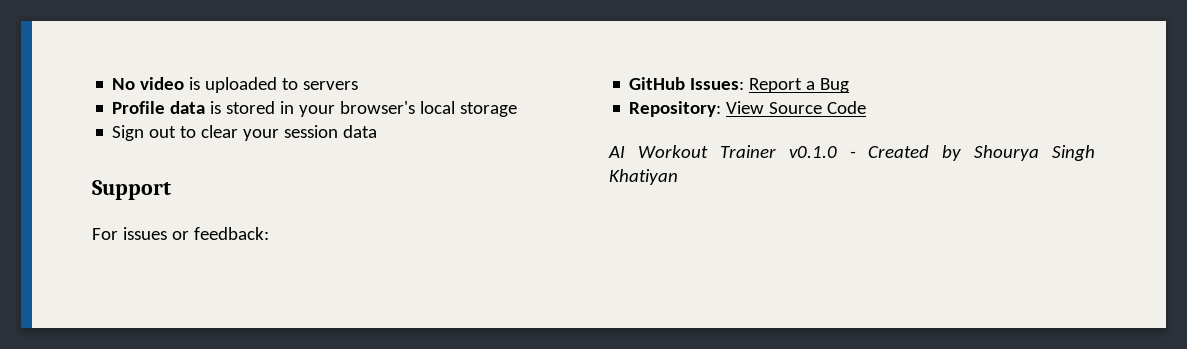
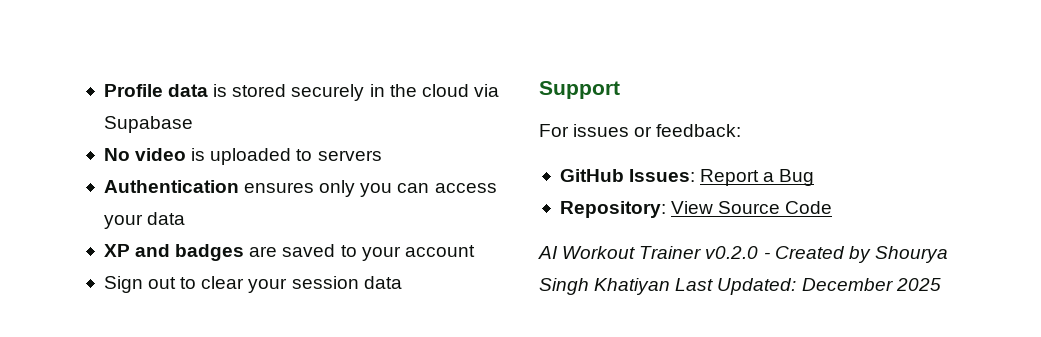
+ Profile data is stored securely in the cloud via Supabase
- Profile data is stored in your browser's local storage
+ Authentication ensures only you can access your data
+ XP and badges are saved to your account
- AI Workout Trainer v0.1.0 - Created by Shourya Singh Khatiyan
+ AI Workout Trainer v0.2.0 - Created by Shourya Singh Khatiyan Last Updated: December 2025

